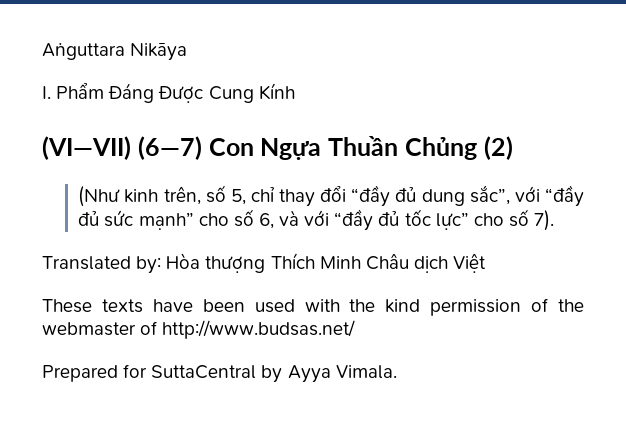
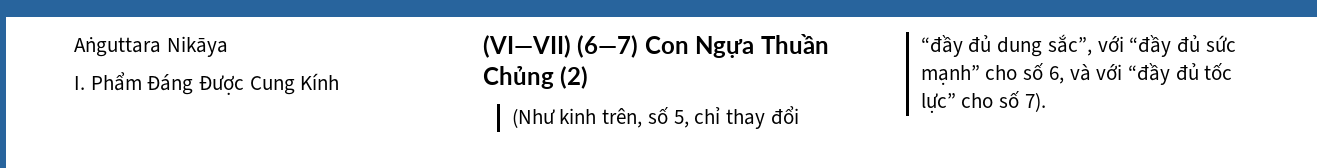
- Translated by: Hòa thượng Thích Minh Châu dịch Việt
- These texts have been used with the kind permission of the webmaster of http://www.budsas.net/
- Prepared for SuttaCentral by Ayya Vimala.

